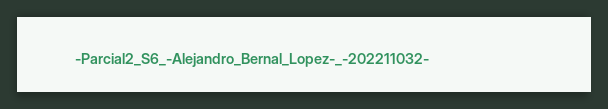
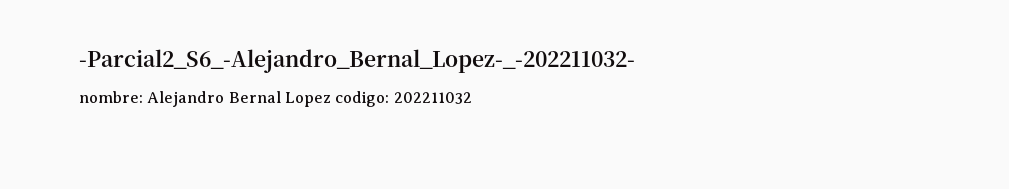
+ nombre: Alejandro Bernal Lopez codigo: 202211032

